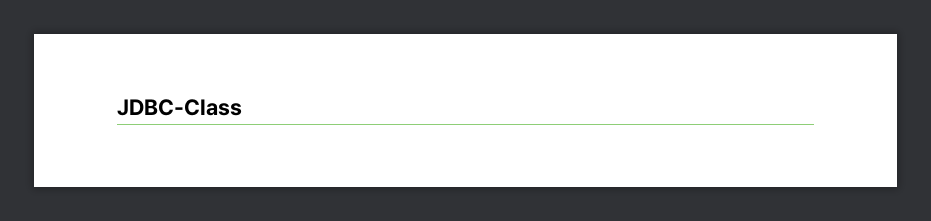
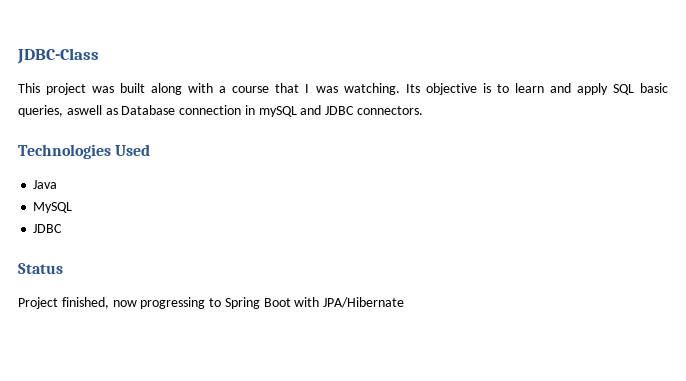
+ This project was built along with a course that I was watching. Its objective is to learn and apply SQL basic queries, aswell as Database connection in mySQL and JDBC connectors.
+ Technologies Used
+ Java
+ MySQL
+ JDBC
+ Status
+ Project finished, now progressing to Spring Boot with JPA/Hibernate

